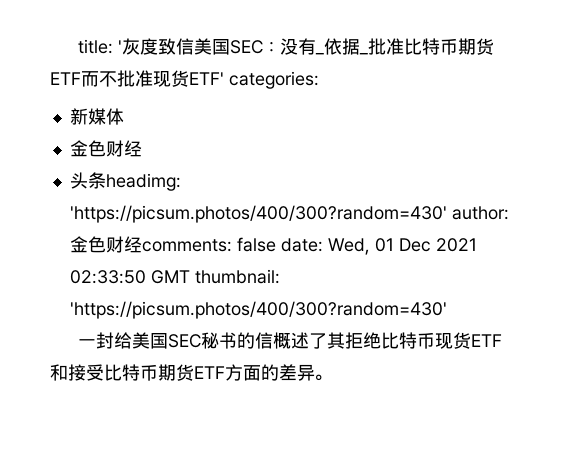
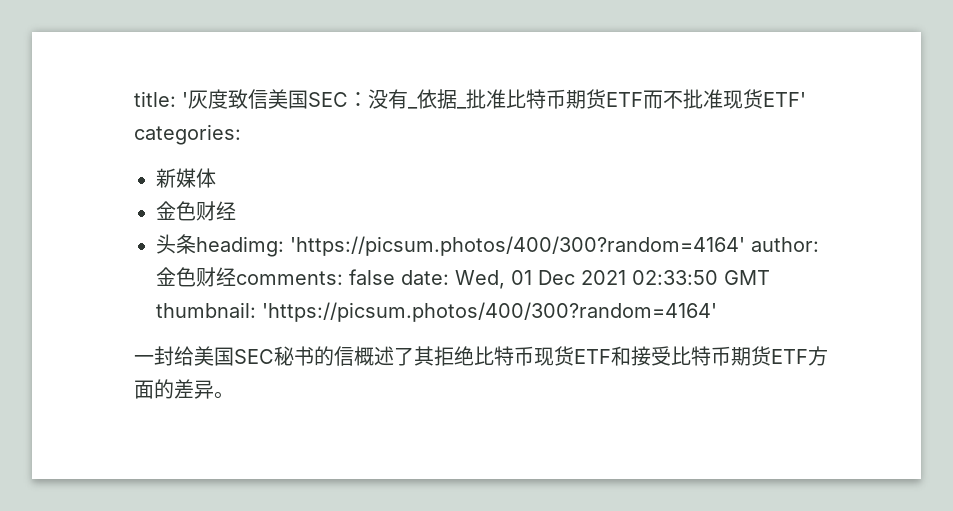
- 头条headimg: 'https://picsum.photos/400/300?random=430' author:金色财经comments: false date: Wed, 01 Dec 2021 02:33:50 GMT thumbnail: 'https://picsum.photos/400/300?random=430'
+ 头条headimg: 'https://picsum.photos/400/300?random=4164' author:金色财经comments: false date: Wed, 01 Dec 2021 02:33:50 GMT thumbnail: 'https://picsum.photos/400/300?random=4164'

